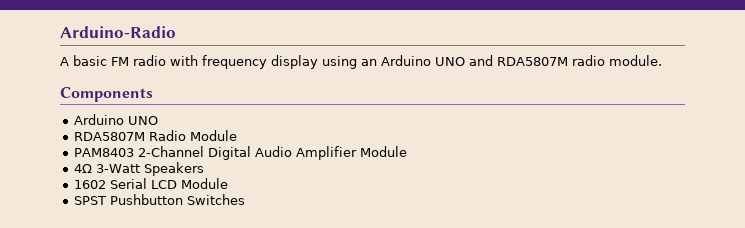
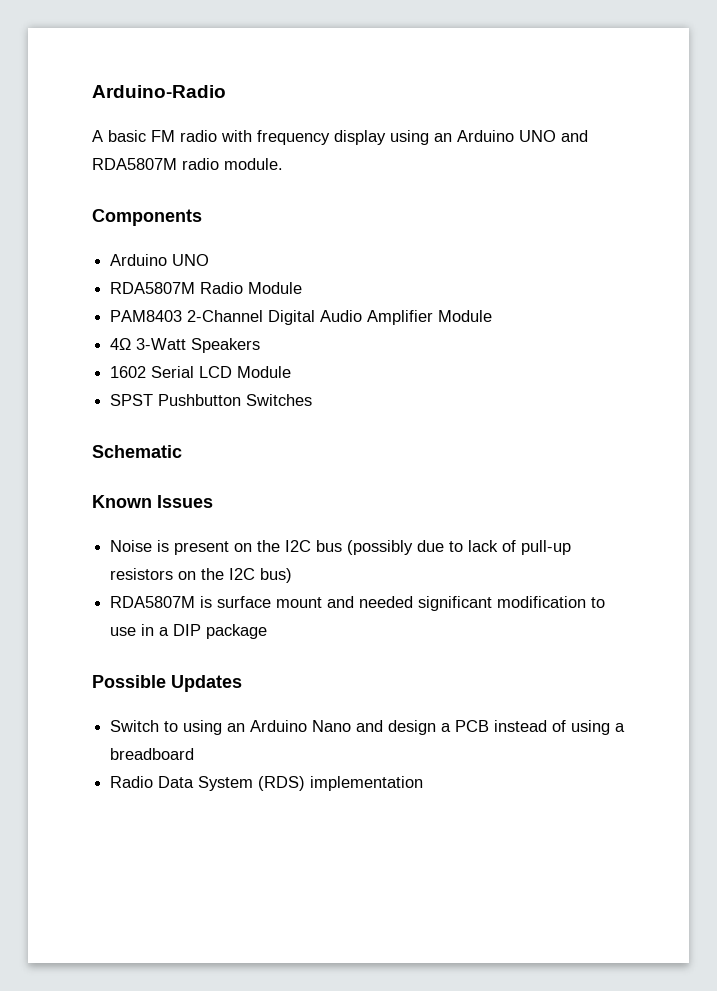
+ Schematic
+ Known Issues
+ Noise is present on the I2C bus (possibly due to lack of pull-up resistors on the I2C bus)
+ RDA5807M is surface mount and needed significant modification to use in a DIP package
+ Possible Updates
+ Switch to using an Arduino Nano and design a PCB instead of using a breadboard
+ Radio Data System (RDS) implementation

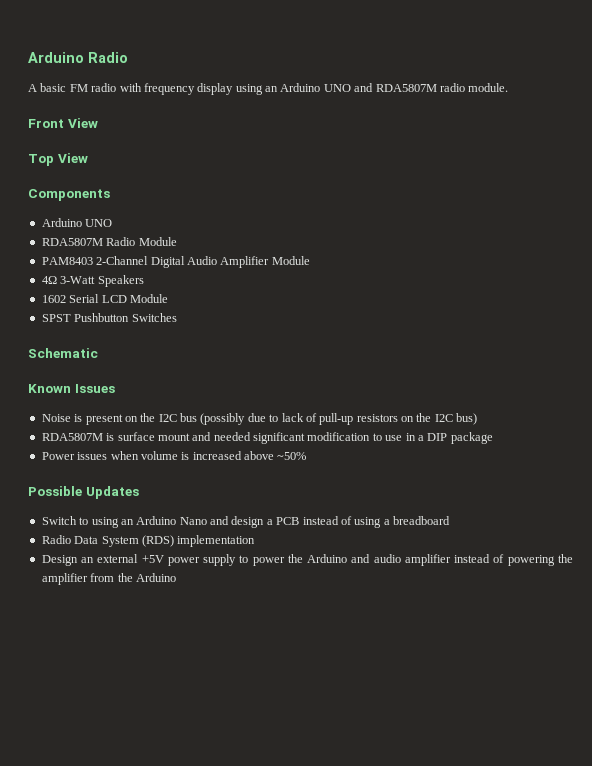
- Arduino-Radio
+ Arduino Radio
+ Front View
+ Top View
+ Power issues when volume is increased above ~50%
+ Design an external +5V power supply to power the Arduino and audio amplifier instead of powering the amplifier from the Arduino

